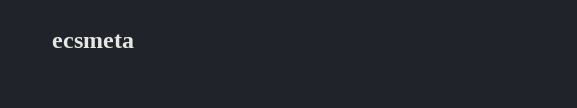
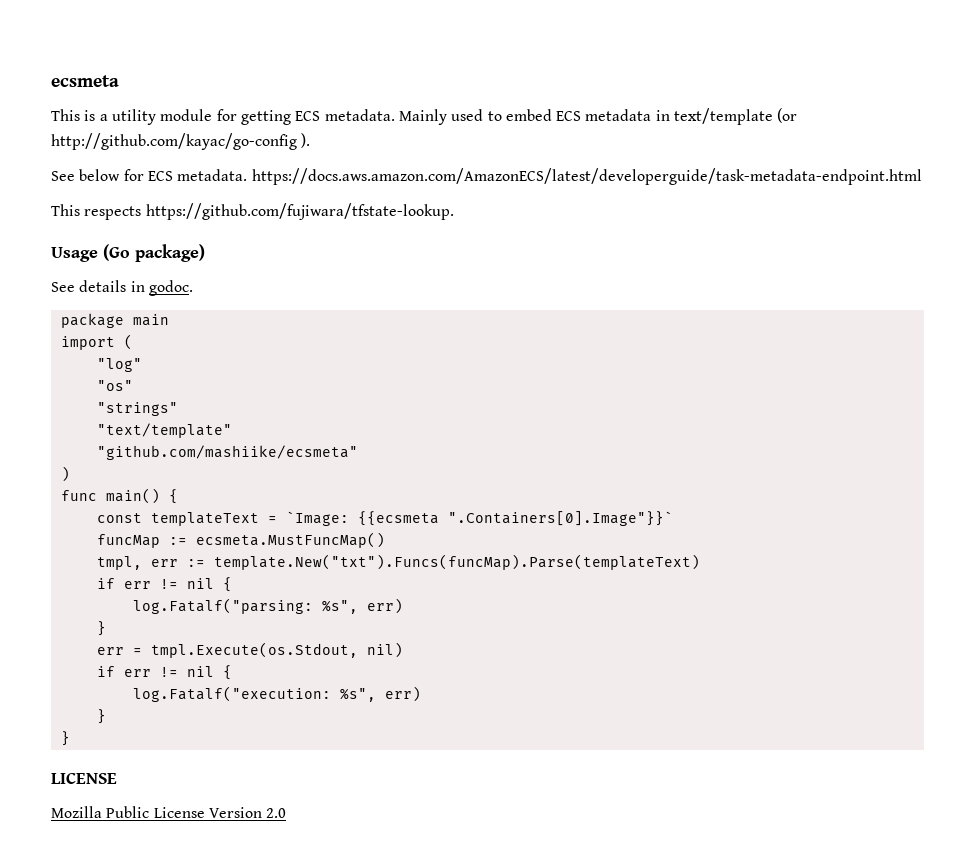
+ This is a utility module for getting ECS metadata. Mainly used to embed ECS metadata in text/template (or http://github.com/kayac/go-config ).
+ See below for ECS metadata. https://docs.aws.amazon.com/AmazonECS/latest/developerguide/task-metadata-endpoint.html
+ This respects https://github.com/fujiwara/tfstate-lookup.
+ Usage (Go package)
+ See details in godoc.
+ package main
+ import (
+ "log"
+ "os"
+ "strings"
+ "text/template"
+ "github.com/mashiike/ecsmeta"
+ )
+ func main() {
+ const templateText = `Image: {{ecsmeta ".Containers[0].Image"}}`
+ funcMap := ecsmeta.MustFuncMap()
+ tmpl, err := template.New("txt").Funcs(funcMap).Parse(templateText)
+ if err != nil {
+ log.Fatalf("parsing: %s", err)
+ }
+ err = tmpl.Execute(os.Stdout, nil)
+ if err != nil {
+ log.Fatalf("execution: %s", err)
+ }
+ }
+ LICENSE
+ Mozilla Public License Version 2.0

